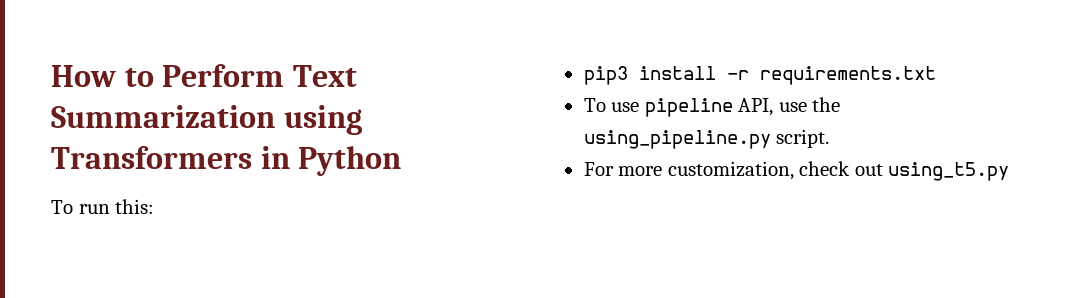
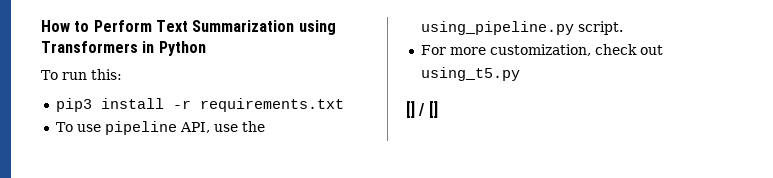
+ [] / []

